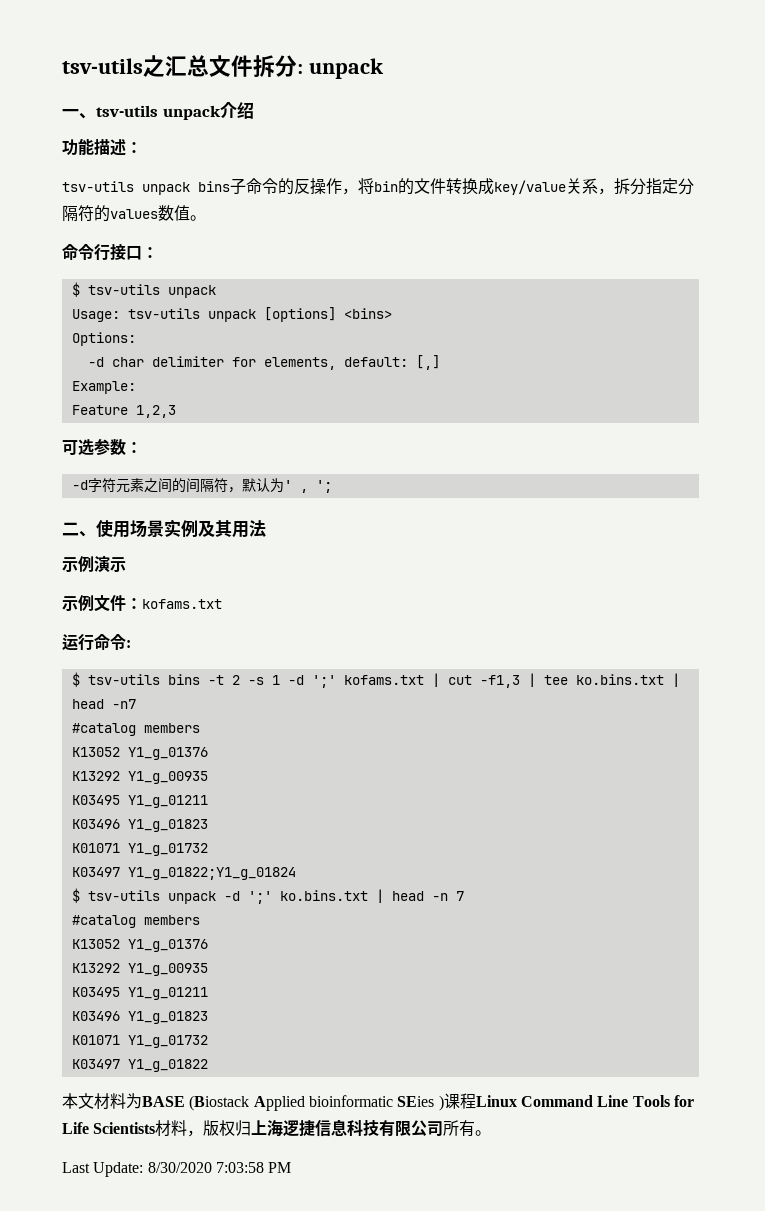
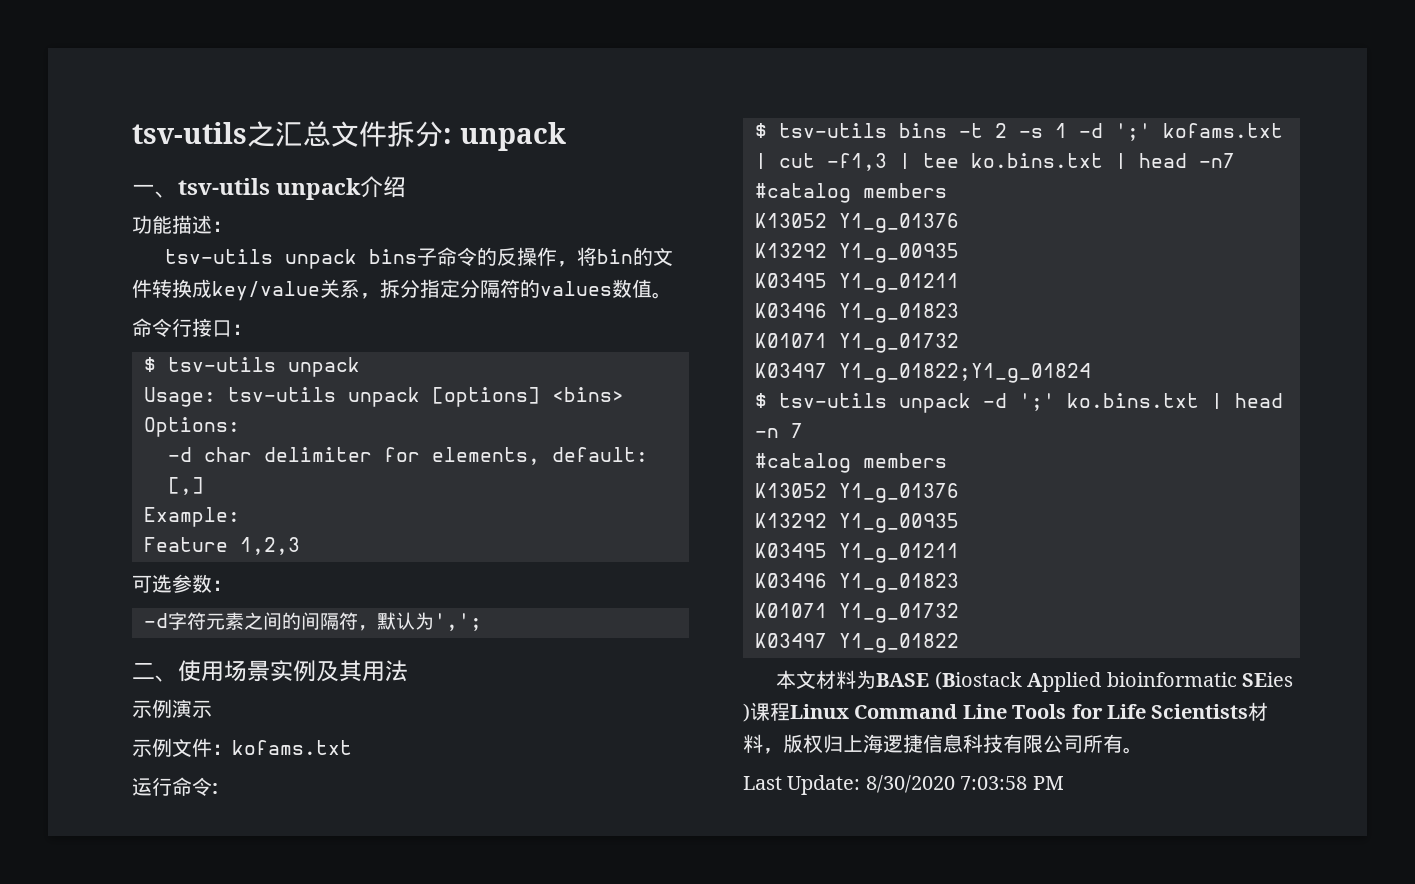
- -d字符元素之间的间隔符，默认为' , ';
+ -d字符元素之间的间隔符，默认为',';

